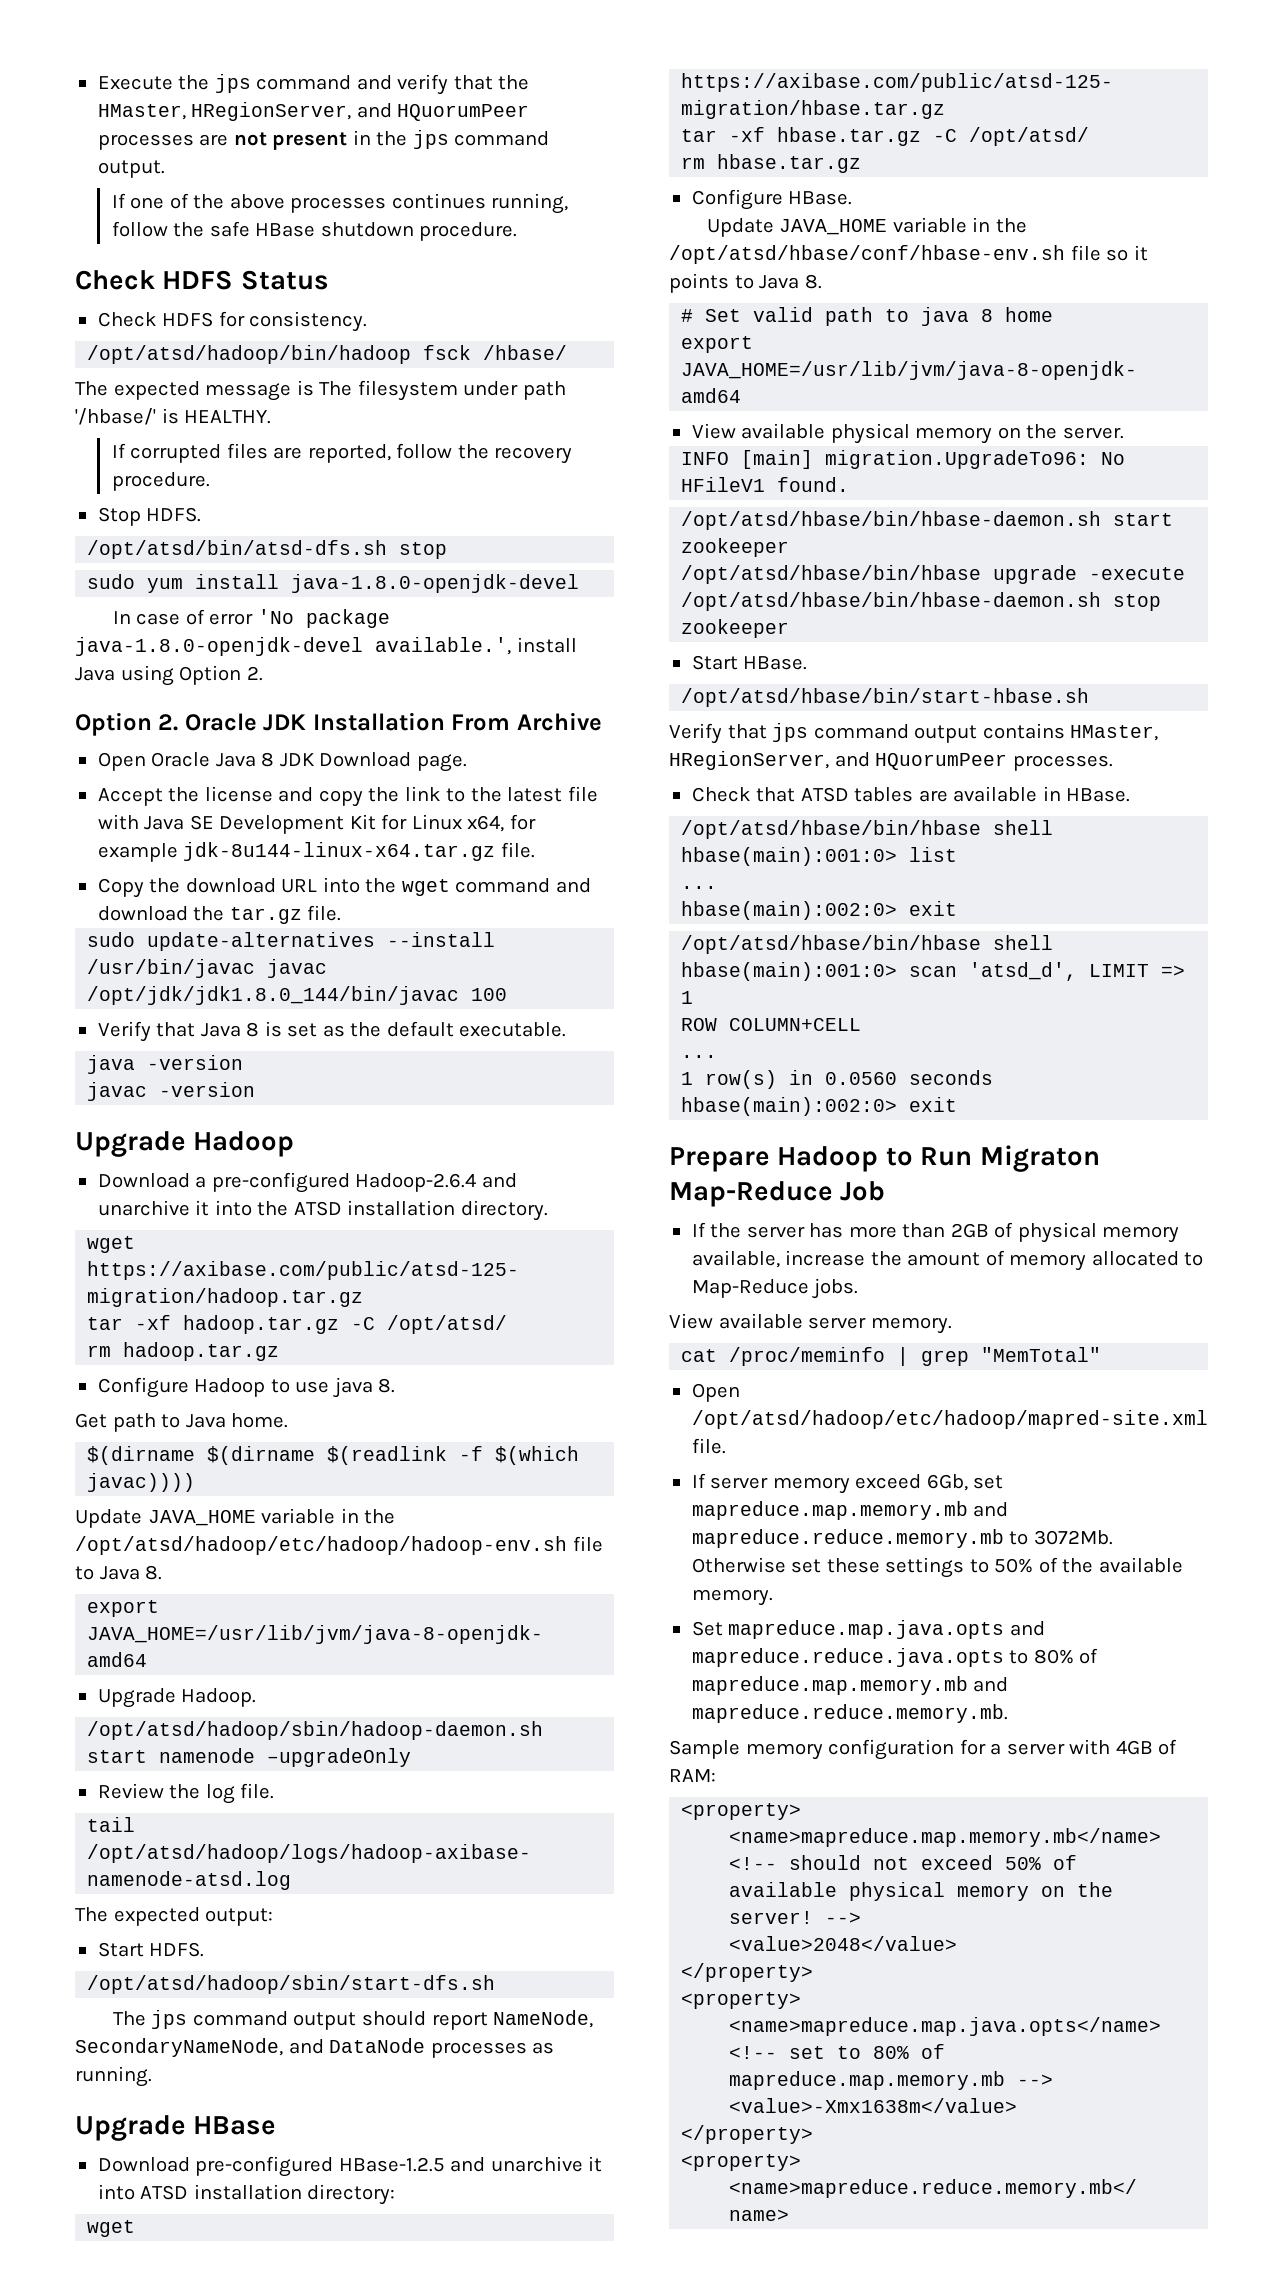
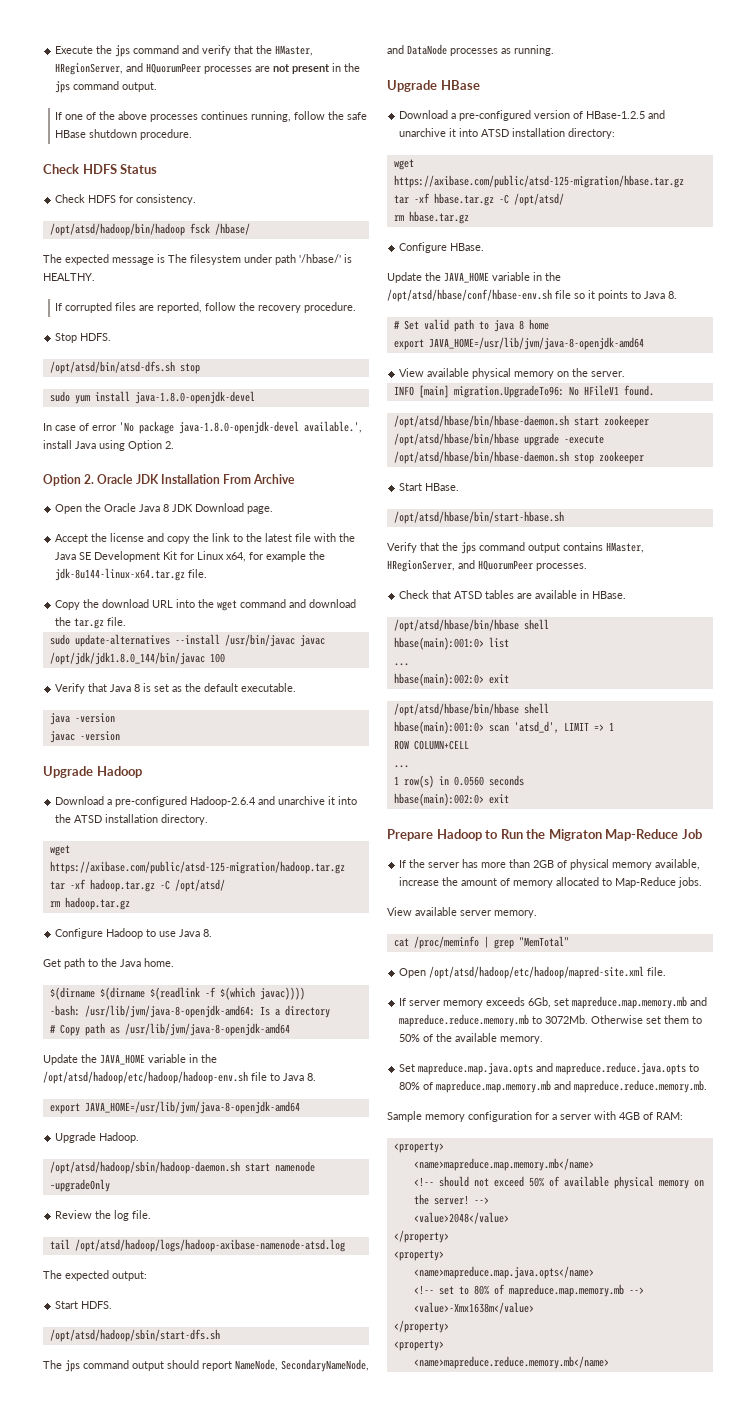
- Open Oracle Java 8 JDK Download page.
+ Open the Oracle Java 8 JDK Download page.
- Accept the license and copy the link to the latest file with Java SE Development Kit for Linux x64, for example jdk-8u144-linux-x64.tar.gz file.
+ Accept the license and copy the link to the latest file with the Java SE Development Kit for Linux x64, for example the jdk-8u144-linux-x64.tar.gz file.
- Configure Hadoop to use java 8.
+ Configure Hadoop to use Java 8.
- Get path to Java home.
+ Get path to the Java home.
- Update JAVA_HOME variable in the /opt/atsd/hadoop/etc/hadoop/hadoop-env.sh file to Java 8.
+ -bash: /usr/lib/jvm/java-8-openjdk-amd64: Is a directory
+ # Copy path as /usr/lib/jvm/java-8-openjdk-amd64
+ Update the JAVA_HOME variable in the /opt/atsd/hadoop/etc/hadoop/hadoop-env.sh file to Java 8.
- Download pre-configured HBase-1.2.5 and unarchive it into ATSD installation directory:
+ Download a pre-configured version of HBase-1.2.5 and unarchive it into ATSD installation directory:
- Update JAVA_HOME variable in the /opt/atsd/hbase/conf/hbase-env.sh file so it points to Java 8.
+ Update the JAVA_HOME variable in the /opt/atsd/hbase/conf/hbase-env.sh file so it points to Java 8.
- Verify that jps command output contains HMaster, HRegionServer, and HQuorumPeer processes.
+ Verify that the jps command output contains HMaster, HRegionServer, and HQuorumPeer processes.
- Prepare Hadoop to Run Migraton Map-Reduce Job
+ Prepare Hadoop to Run the Migraton Map-Reduce Job
- If server memory exceed 6Gb, set mapreduce.map.memory.mb and mapreduce.reduce.memory.mb to 3072Mb.
+ If server memory exceeds 6Gb, set mapreduce.map.memory.mb and mapreduce.reduce.memory.mb to 3072Mb.
- Otherwise set these settings to 50% of the available memory.
+ Otherwise set them to 50% of the available memory.

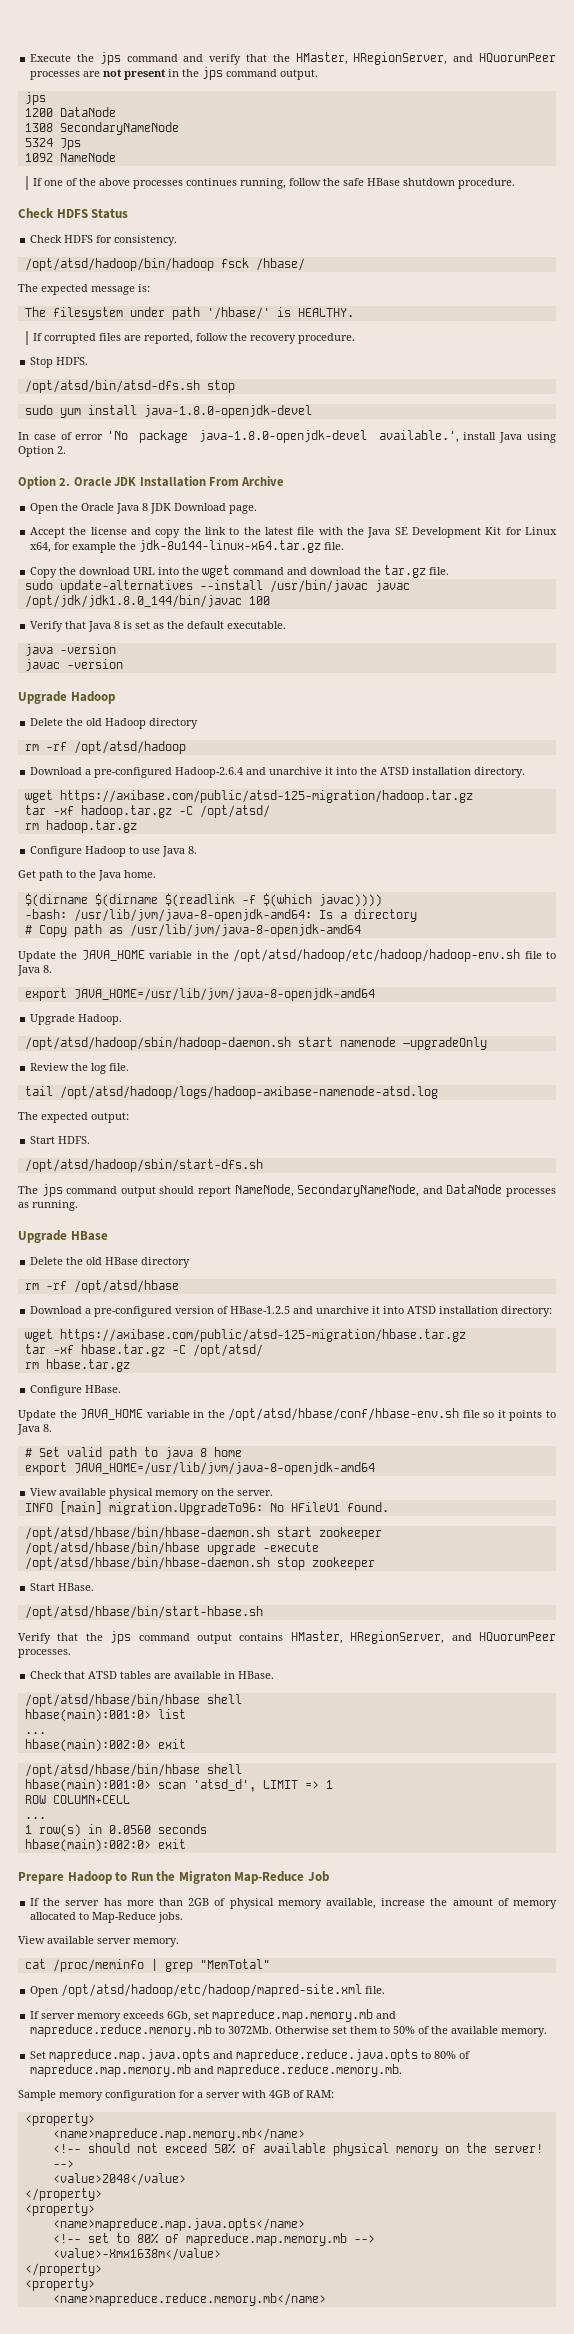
  Execute the jps command and verify that the HMaster, HRegionServer, and HQuorumPeer processes are not present in the jps command output.
+ jps
+ 1200 DataNode
+ 1308 SecondaryNameNode
+ 5324 Jps
+ 1092 NameNode
- The expected message is The filesystem under path '/hbase/' is HEALTHY.
+ The expected message is:
+ The filesystem under path '/hbase/' is HEALTHY.
+ Delete the old Hadoop directory
+ rm -rf /opt/atsd/hadoop
+ Delete the old HBase directory
+ rm -rf /opt/atsd/hbase

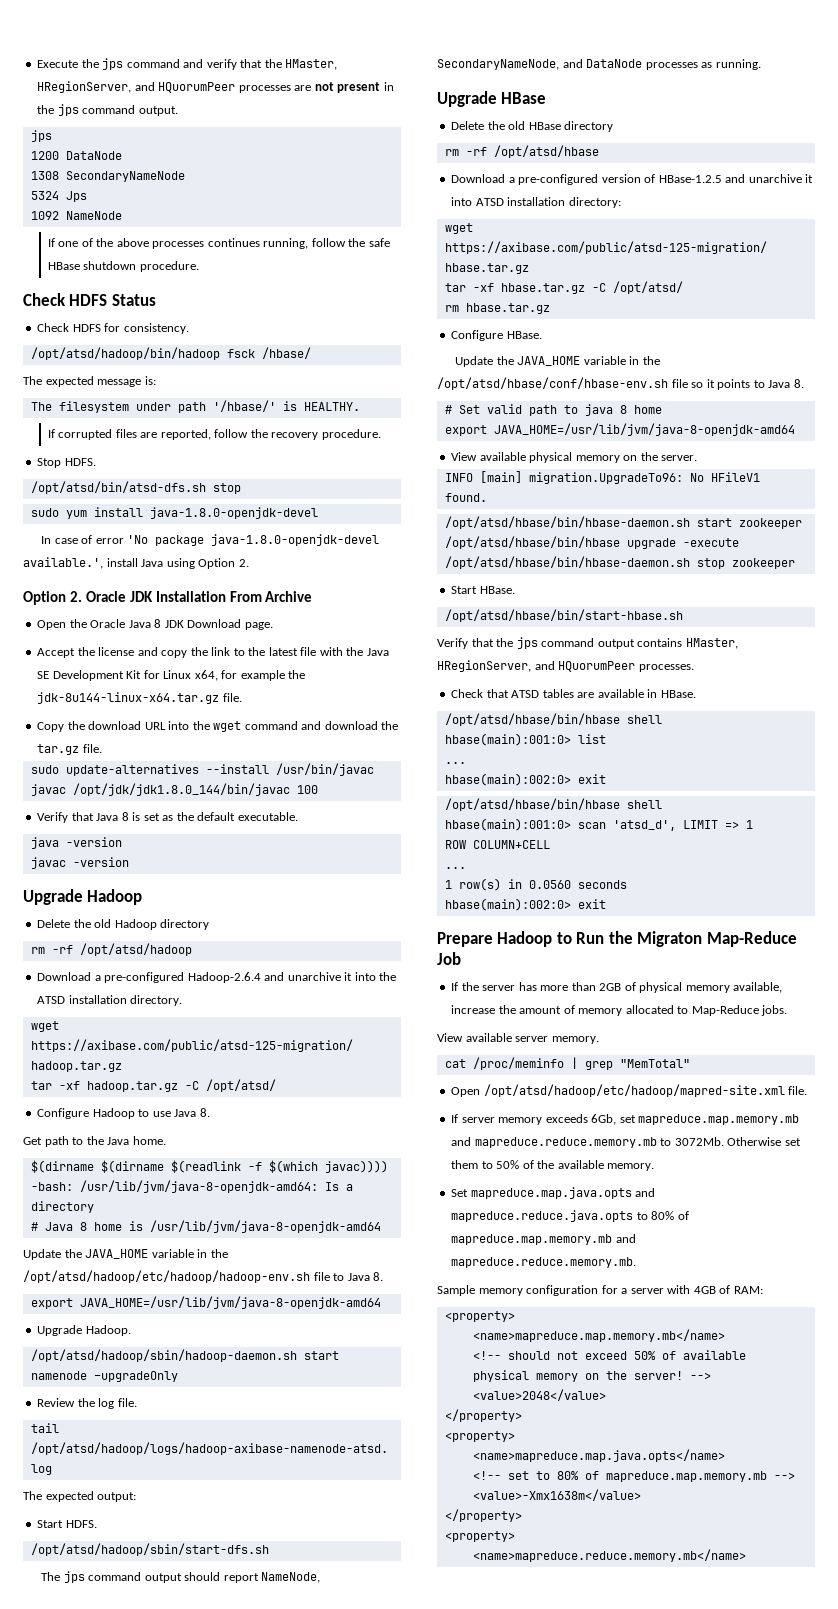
- rm hadoop.tar.gz
- # Copy path as /usr/lib/jvm/java-8-openjdk-amd64
+ # Java 8 home is /usr/lib/jvm/java-8-openjdk-amd64

